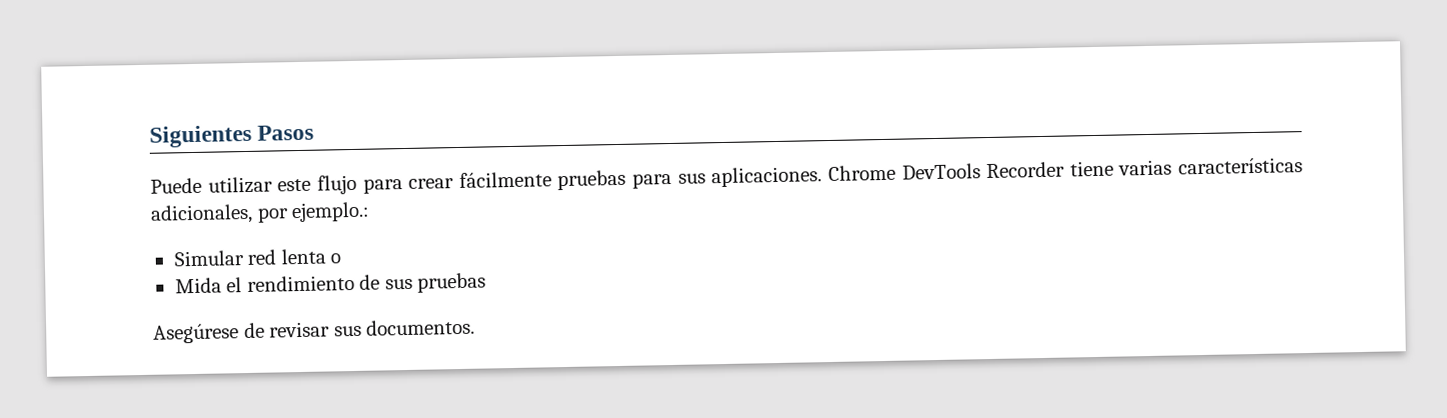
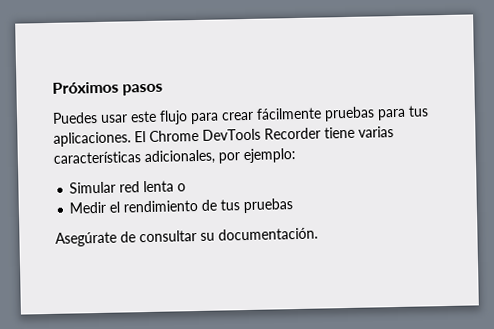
- Siguientes Pasos
- Puede utilizar este flujo para crear fácilmente pruebas para sus aplicaciones. Chrome DevTools Recorder tiene varias características adicionales, por ejemplo.:
+ Próximos pasos
+ Puedes usar este flujo para crear fácilmente pruebas para tus aplicaciones. El Chrome DevTools Recorder tiene varias características adicionales, por ejemplo:
- Mida el rendimiento de sus pruebas
+ Medir el rendimiento de tus pruebas
- Asegúrese de revisar sus documentos.
+ Asegúrate de consultar su documentación.

